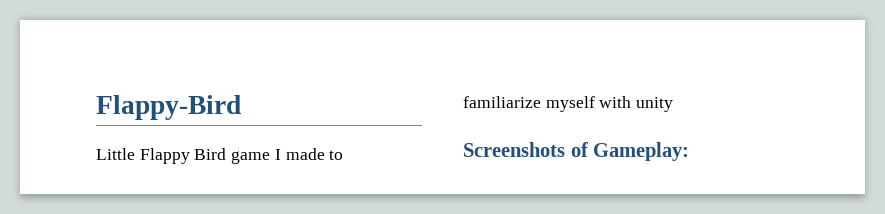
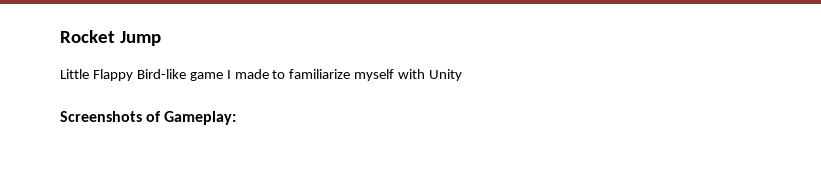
- Flappy-Bird
+ Rocket Jump
- Little Flappy Bird game I made to familiarize myself with unity
+ Little Flappy Bird-like game I made to familiarize myself with Unity

